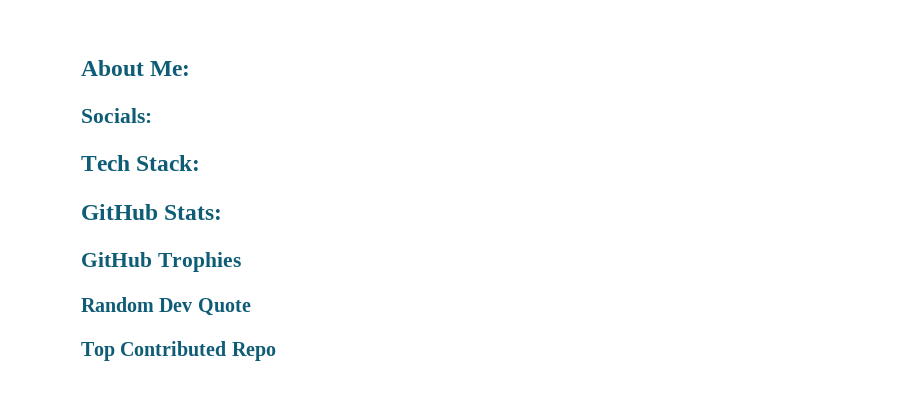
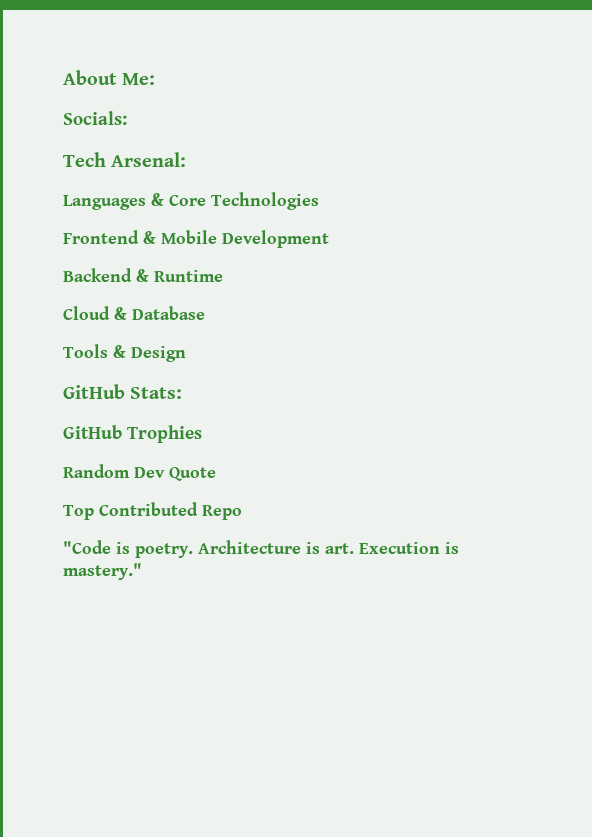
- Tech Stack:
+ Tech Arsenal:
+ Languages & Core Technologies
+ Frontend & Mobile Development
+ Backend & Runtime
+ Cloud & Database
+ Tools & Design
+ "Code is poetry. Architecture is art. Execution is mastery."

